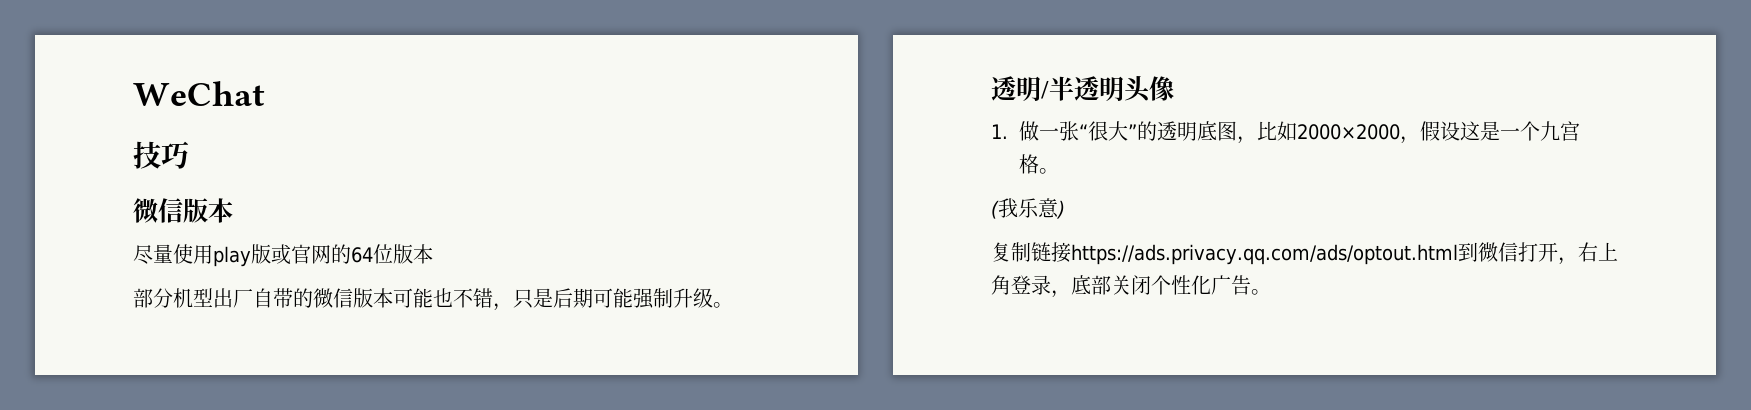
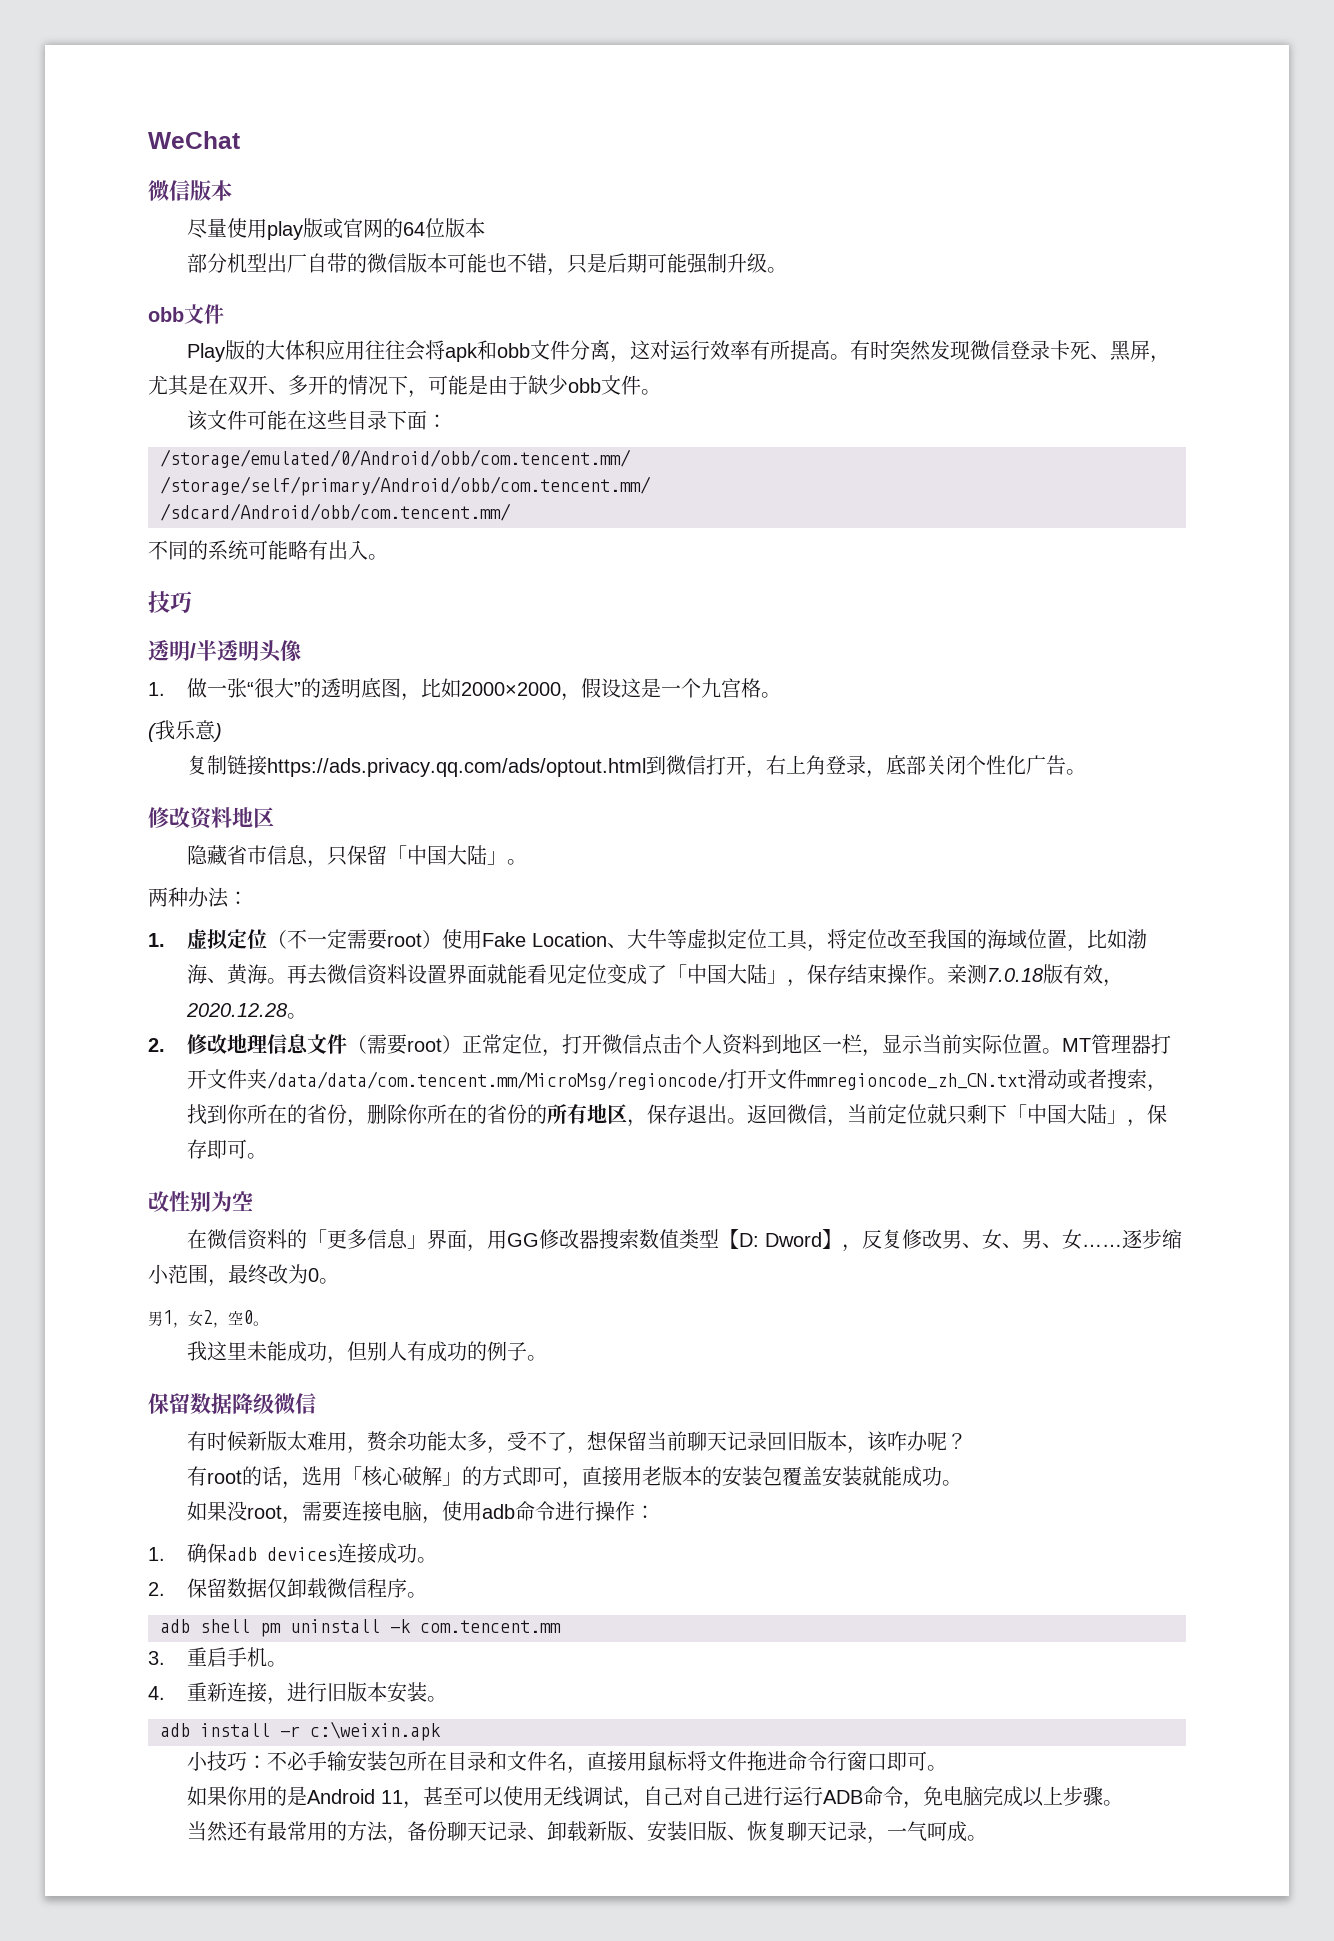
- 技巧
  部分机型出厂自带的微信版本可能也不错，只是后期可能强制升级。
+ obb文件
+ Play版的大体积应用往往会将apk和obb文件分离，这对运行效率有所提高。有时突然发现微信登录卡死、黑屏，尤其是在双开、多开的情况下，可能是由于缺少obb文件。
+ 该文件可能在这些目录下面：
+ /storage/emulated/0/Android/obb/com.tencent.mm/
+ /storage/self/primary/Android/obb/com.tencent.mm/
+ /sdcard/Android/obb/com.tencent.mm/
+ 不同的系统可能略有出入。
+ 技巧
+ 修改资料地区
+ 隐藏省市信息，只保留「中国大陆」。
+ 两种办法：
+ 1.虚拟定位（不一定需要root）使用Fake Location、大牛等虚拟定位工具，将定位改至我国的海域位置，比如渤海、黄海。再去微信资料设置界面就能看见定位变成了「中国大陆」，保存结束操作。亲测7.0.18版有效，2020.12.28。
+ 2.修改地理信息文件（需要root）正常定位，打开微信点击个人资料到地区一栏，显示当前实际位置。MT管理器打开文件夹/data/data/com.tencent.mm/MicroMsg/regioncode/打开文件mmregioncode_zh_CN.txt滑动或者搜索，找到你所在的省份，删除你所在的省份的所有地区，保存退出。返回微信，当前定位就只剩下「中国大陆」，保存即可。
+ 改性别为空
+ 在微信资料的「更多信息」界面，用GG修改器搜索数值类型【D: Dword】，反复修改男、女、男、女……逐步缩小范围，最终改为0。
+ 男1，女2，空0。
+ 我这里未能成功，但别人有成功的例子。
+ 保留数据降级微信
+ 有时候新版太难用，赘余功能太多，受不了，想保留当前聊天记录回旧版本，该咋办呢？
+ 有root的话，选用「核心破解」的方式即可，直接用老版本的安装包覆盖安装就能成功。
+ 如果没root，需要连接电脑，使用adb命令进行操作：
+ 1.确保adb devices连接成功。
+ 2.保留数据仅卸载微信程序。
+ adb shell pm uninstall -k com.tencent.mm
+ 3.重启手机。
+ 4.重新连接，进行旧版本安装。
+ adb install -r c:\weixin.apk
+ 小技巧：不必手输安装包所在目录和文件名，直接用鼠标将文件拖进命令行窗口即可。
+ 如果你用的是Android 11，甚至可以使用无线调试，自己对自己进行运行ADB命令，免电脑完成以上步骤。
+ 当然还有最常用的方法，备份聊天记录、卸载新版、安装旧版、恢复聊天记录，一气呵成。

